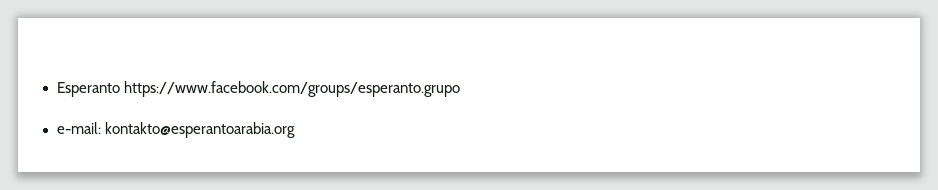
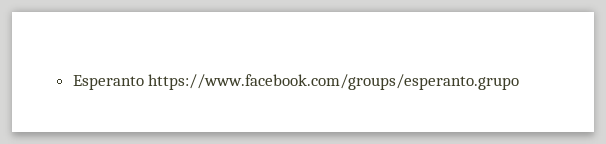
- e-mail: kontakto@esperantoarabia.org

